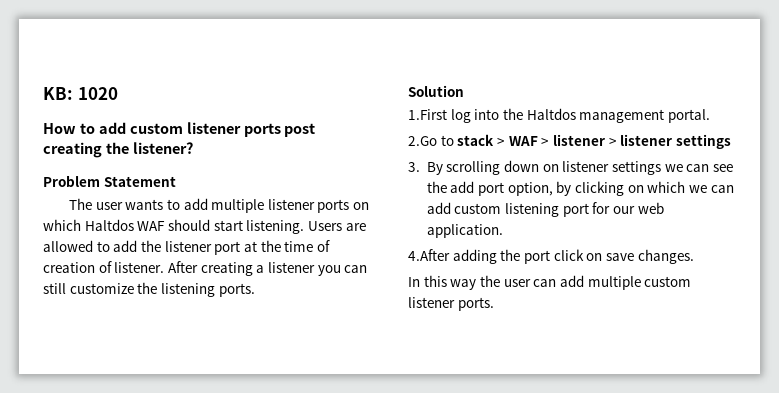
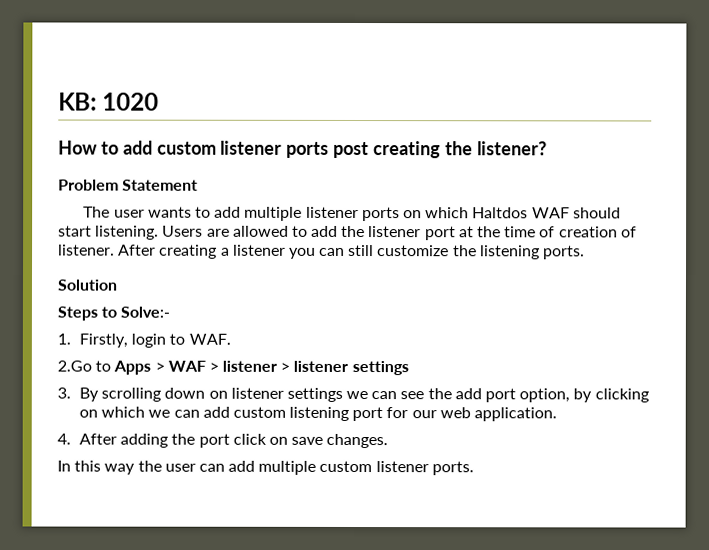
- 1.First log into the Haltdos management portal.
+ Steps to Solve:-
+ 1. Firstly, login to WAF.
- 2.Go to stack > WAF > listener > listener settings
+ 2.Go to Apps > WAF > listener > listener settings
- 4.After adding the port click on save changes.
+ 4. After adding the port click on save changes.

